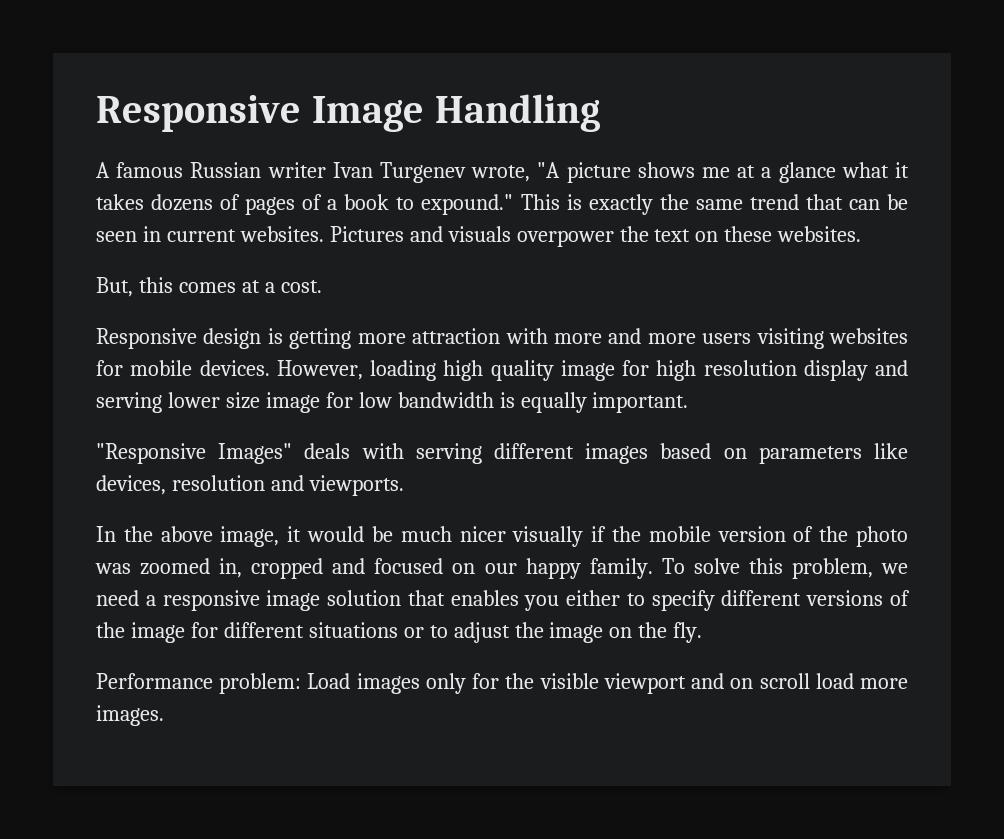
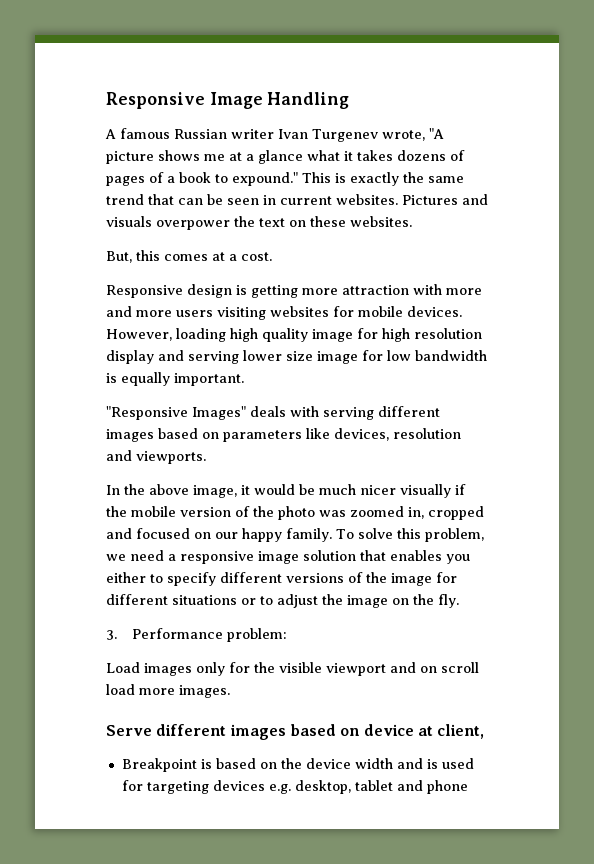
- Performance problem: Load images only for the visible viewport and on scroll load more images.
+ 3. Performance problem:
+ Load images only for the visible viewport and on scroll load more images.
+ Serve different images based on device at client,
+ Breakpoint is based on the device width and is used for targeting devices e.g. desktop, tablet and phone

